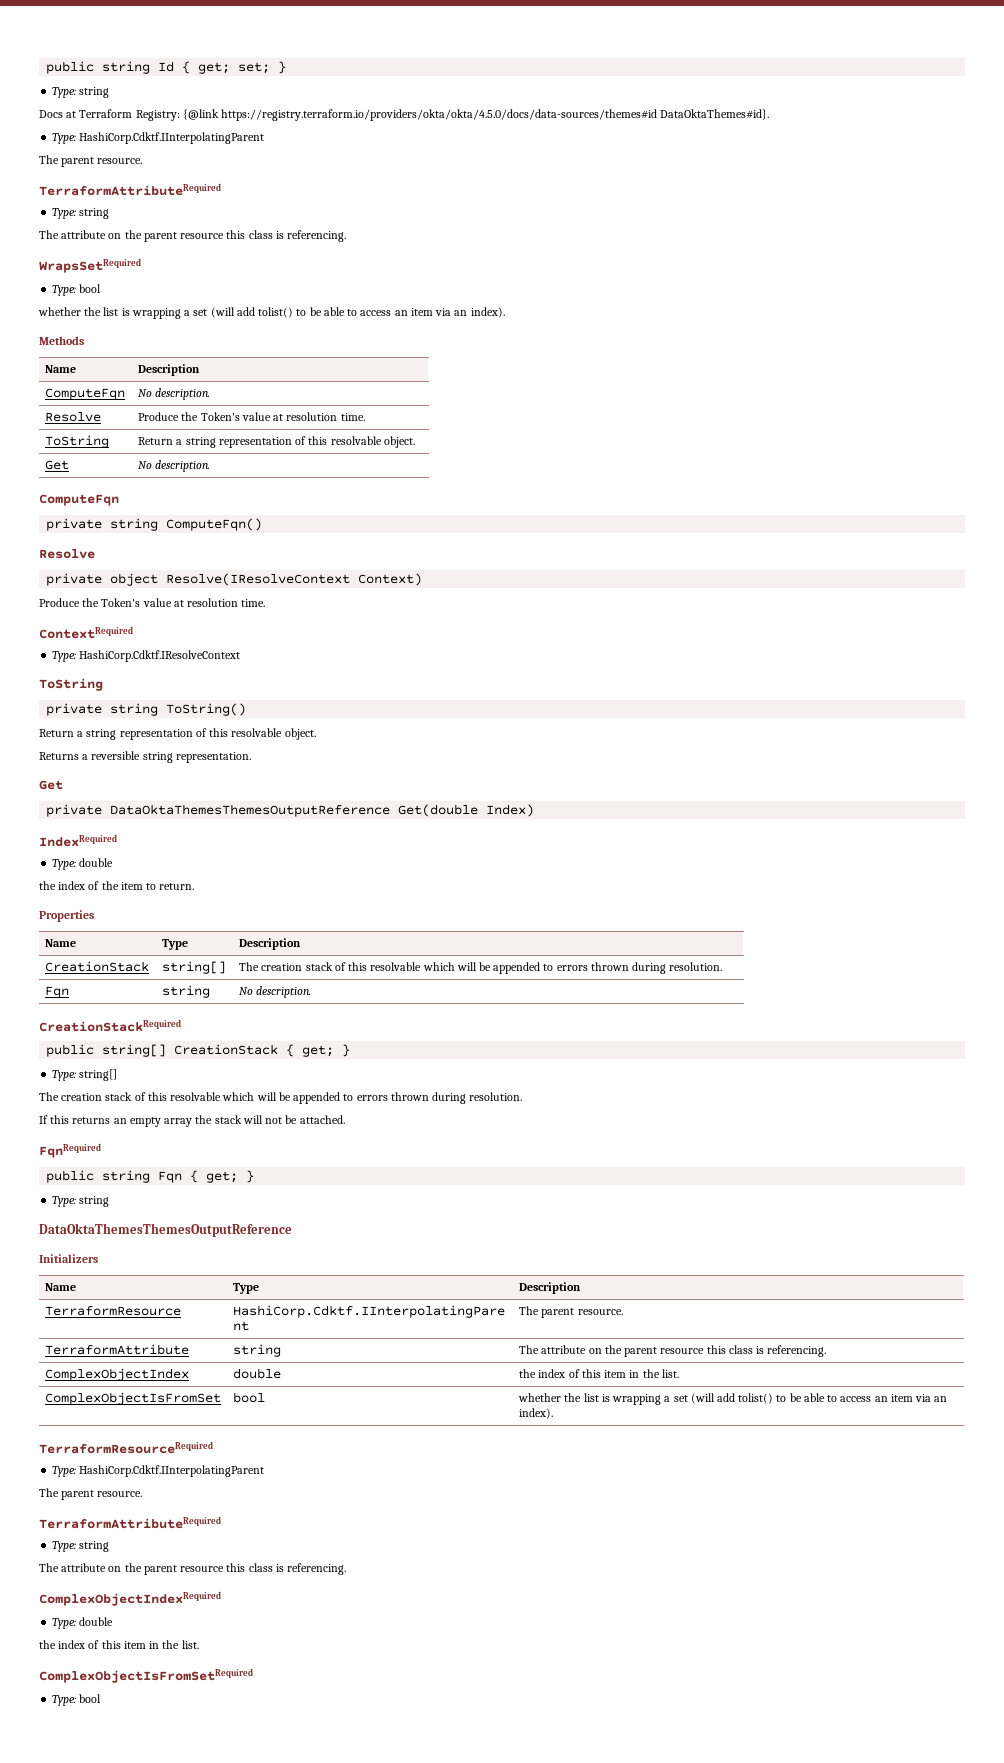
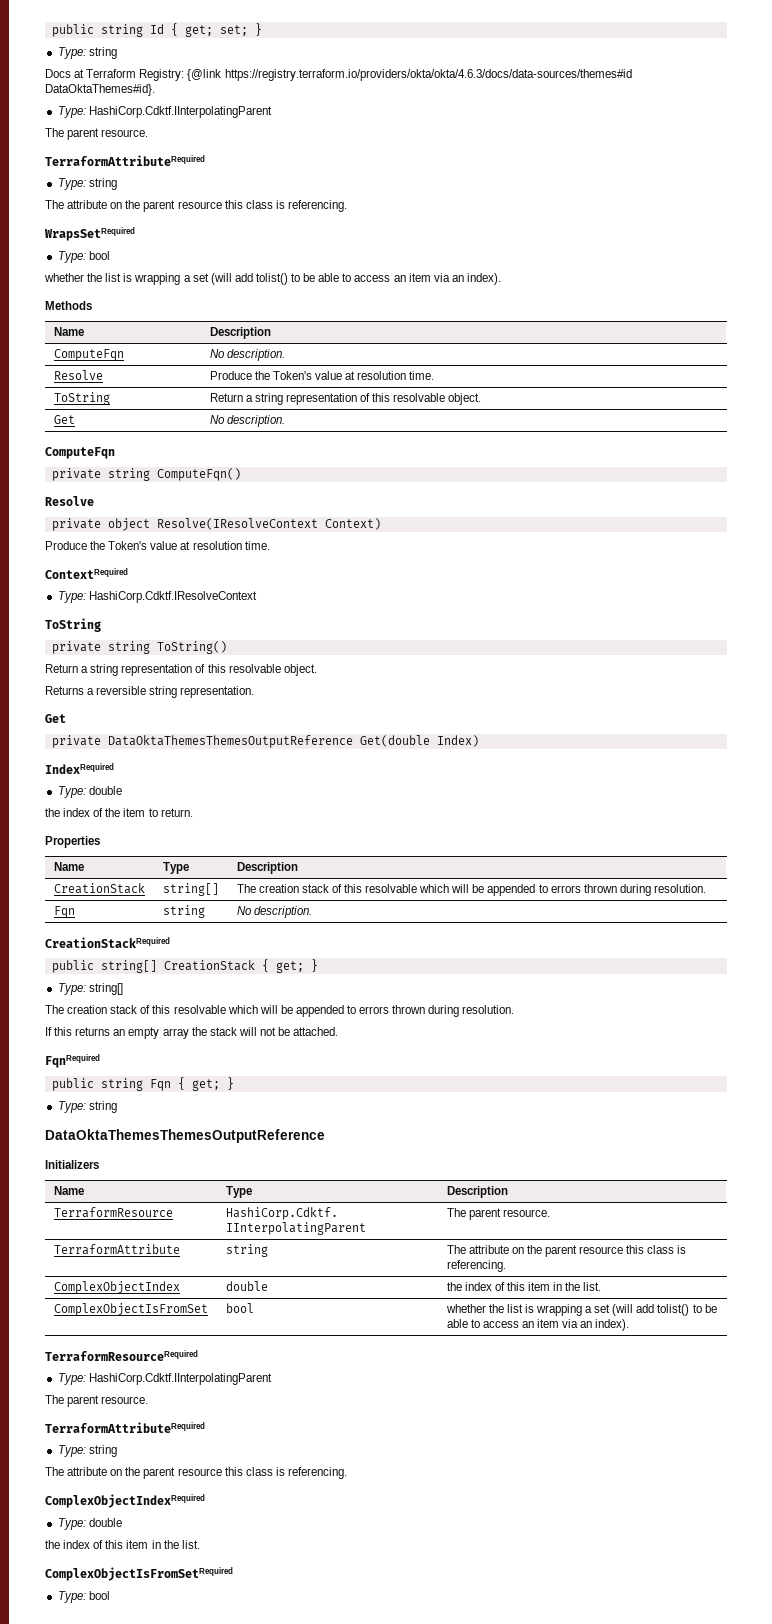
- Docs at Terraform Registry: {@link https://registry.terraform.io/providers/okta/okta/4.5.0/docs/data-sources/themes#id DataOktaThemes#id}.
+ Docs at Terraform Registry: {@link https://registry.terraform.io/providers/okta/okta/4.6.3/docs/data-sources/themes#id DataOktaThemes#id}.

